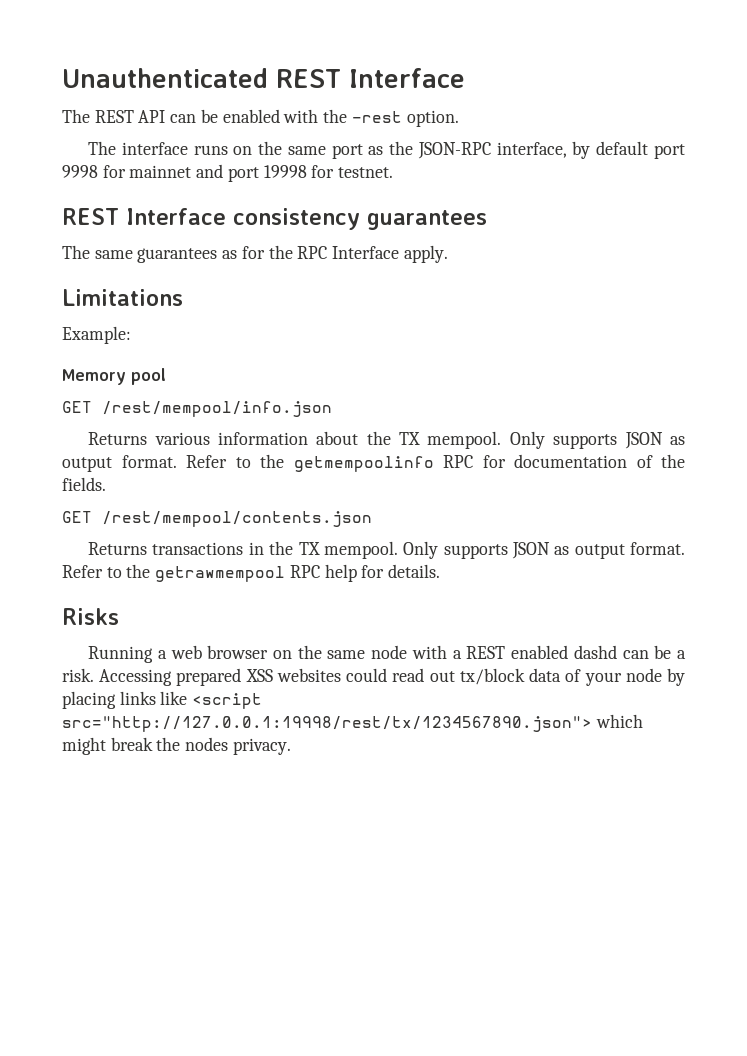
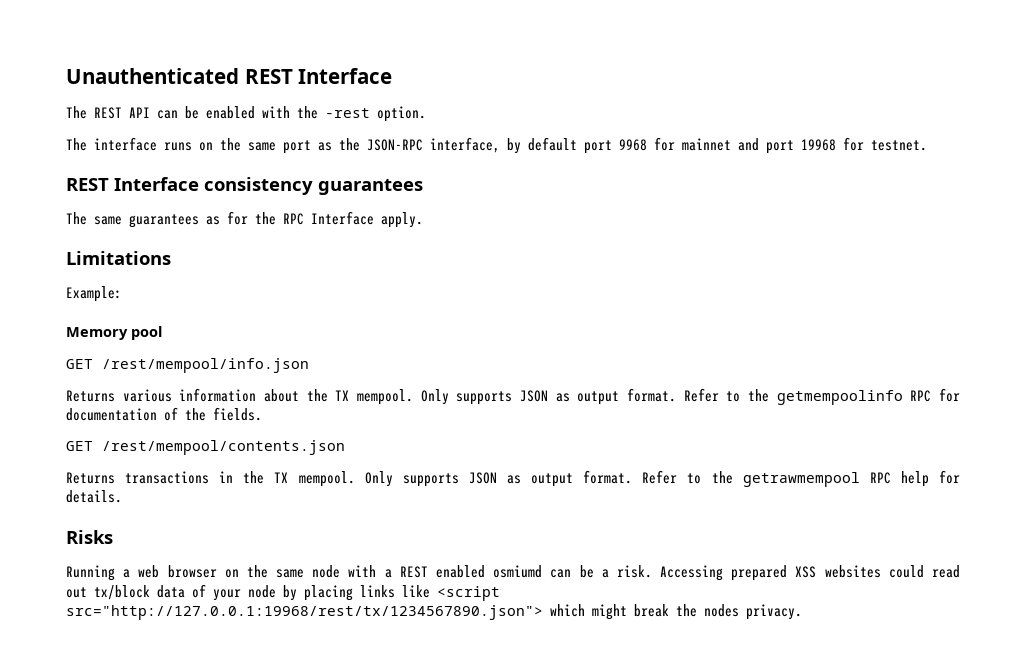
- The interface runs on the same port as the JSON-RPC interface, by default port 9998 for mainnet and port 19998 for testnet.
+ The interface runs on the same port as the JSON-RPC interface, by default port 9968 for mainnet and port 19968 for testnet.
- Running a web browser on the same node with a REST enabled dashd can be a risk.
+ Running a web browser on the same node with a REST enabled osmiumd can be a risk.
- Accessing prepared XSS websites could read out tx/block data of your node by placing links like <script src="http://127.0.0.1:19998/rest/tx/1234567890.json"> which might break the nodes privacy.
+ Accessing prepared XSS websites could read out tx/block data of your node by placing links like <script src="http://127.0.0.1:19968/rest/tx/1234567890.json"> which might break the nodes privacy.

